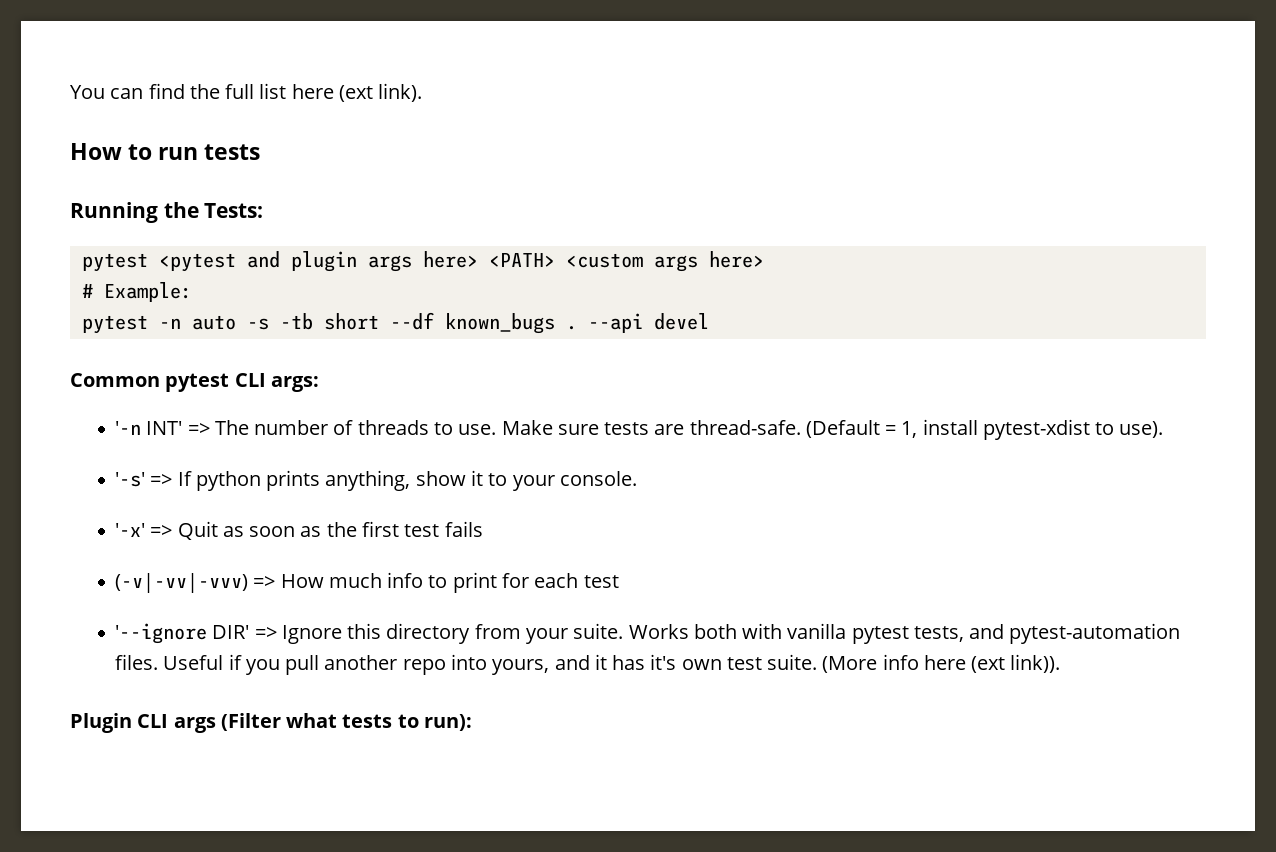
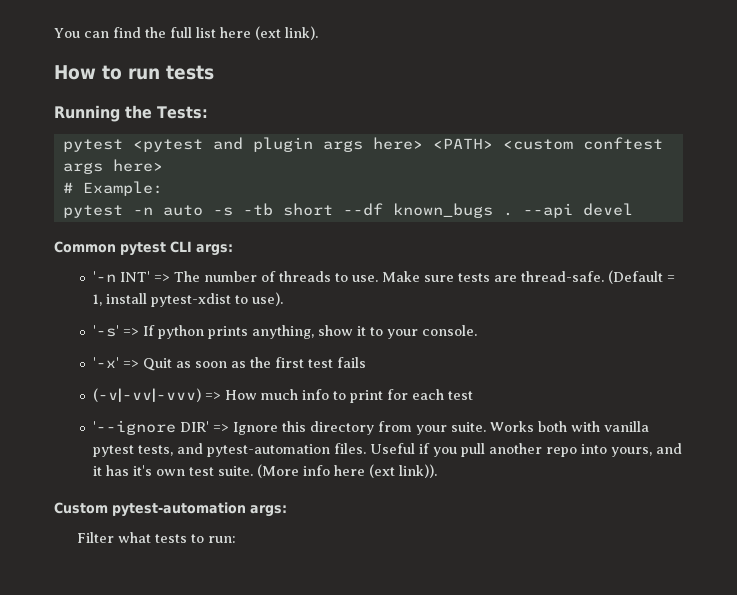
- pytest <pytest and plugin args here> <PATH> <custom args here>
+ pytest <pytest and plugin args here> <PATH> <custom conftest args here>
- Plugin CLI args (Filter what tests to run):
+ Custom pytest-automation args:
+ Filter what tests to run:

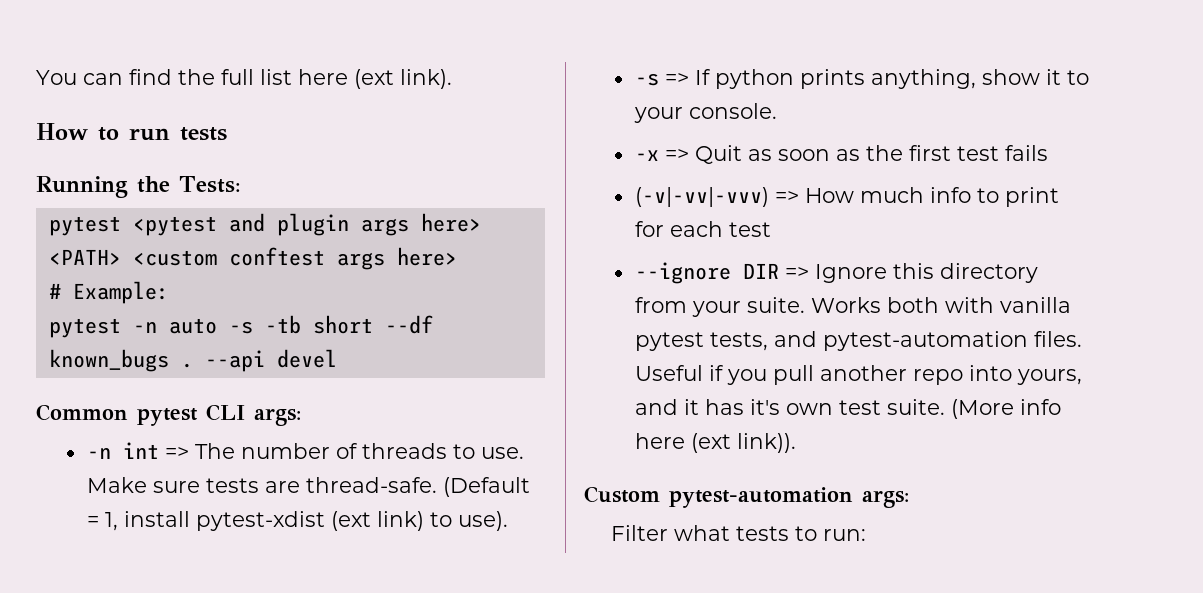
- '-n INT' => The number of threads to use.
+ -n int => The number of threads to use.
- (Default = 1, install pytest-xdist to use).
+ (Default = 1, install pytest-xdist (ext link) to use).
- '-s' => If python prints anything, show it to your console.
+ -s => If python prints anything, show it to your console.
- '-x' => Quit as soon as the first test fails
+ -x => Quit as soon as the first test fails
- '--ignore DIR' => Ignore this directory from your suite.
+ --ignore DIR => Ignore this directory from your suite.

